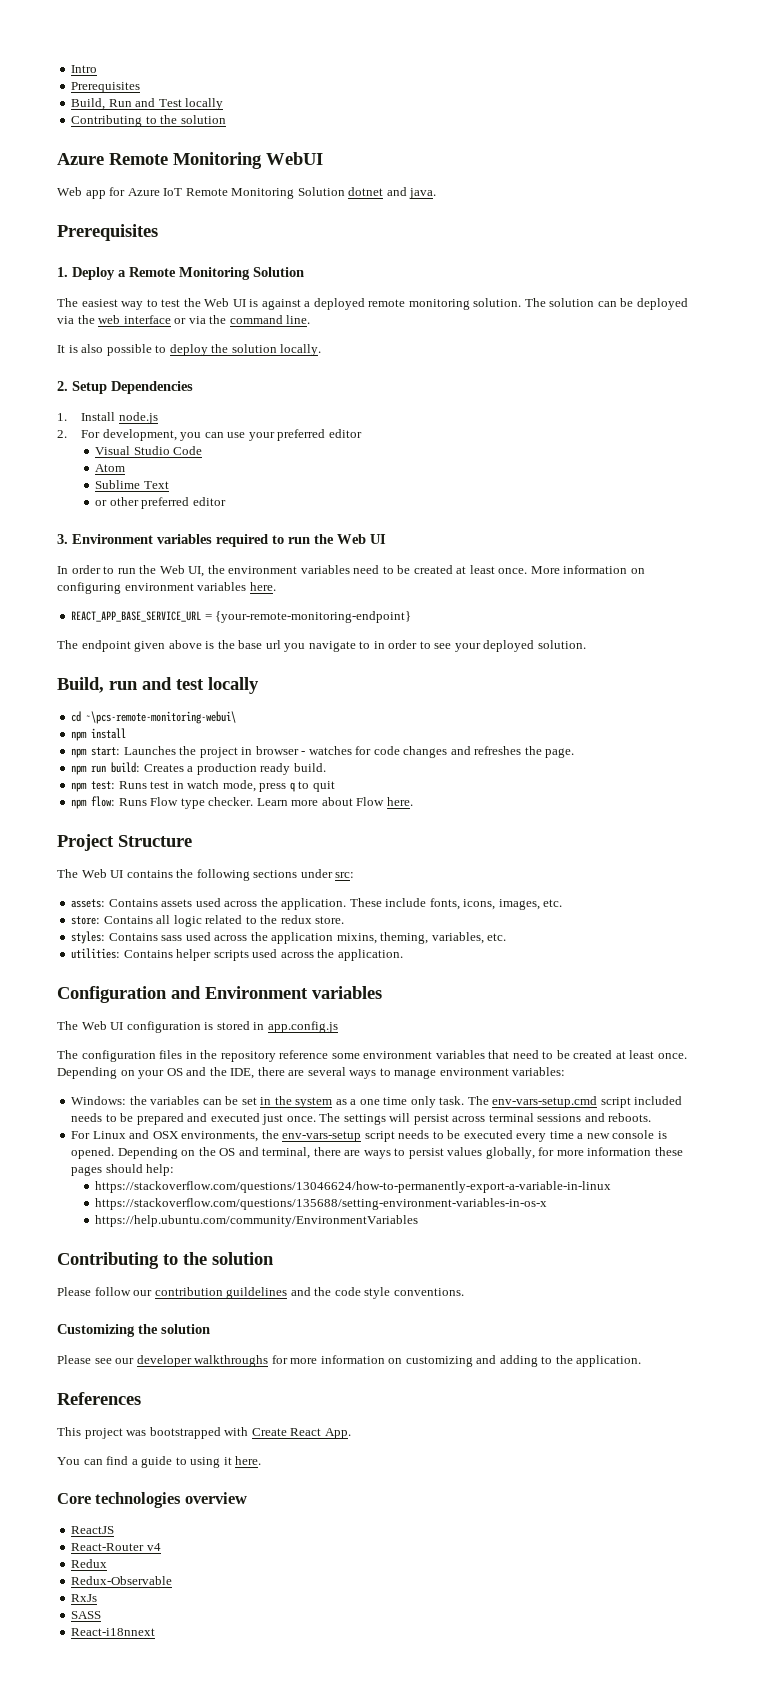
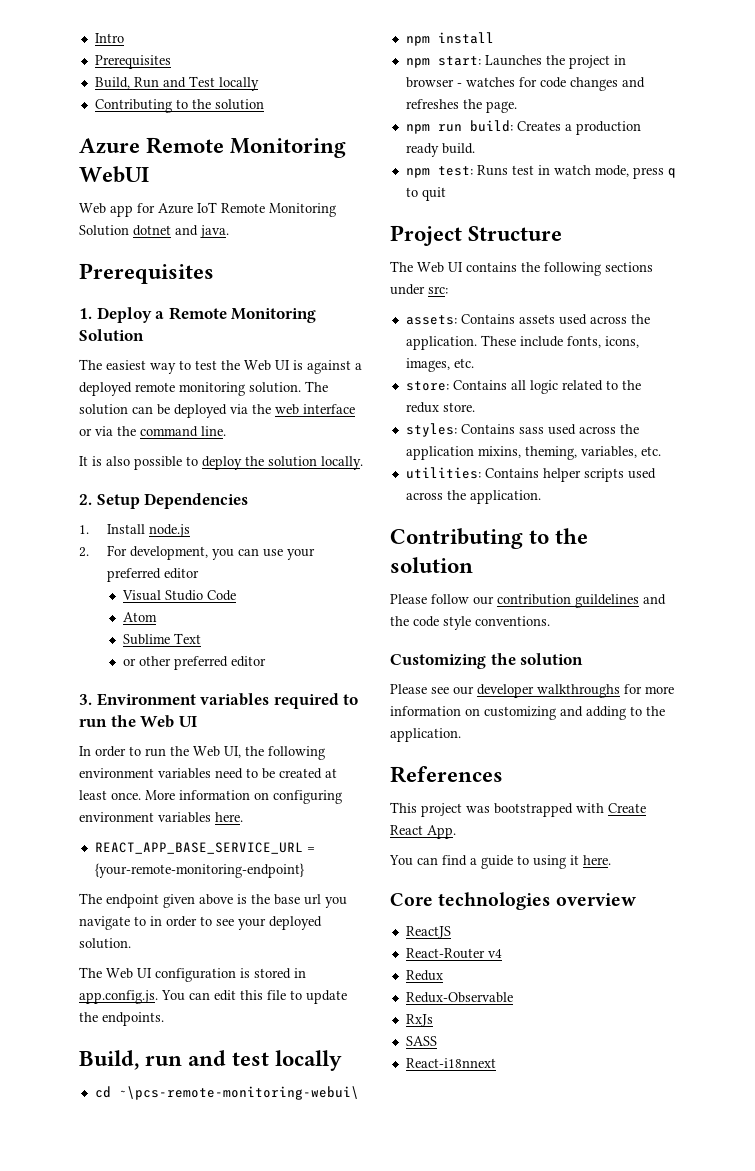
- In order to run the Web UI, the environment variables need to be created at least once.
+ In order to run the Web UI, the following environment variables need to be created at least once.
+ The Web UI configuration is stored in app.config.js. You can edit this file to update the endpoints.
- npm flow: Runs Flow type checker. Learn more about Flow here.
- Configuration and Environment variables
- The Web UI configuration is stored in app.config.js
- The configuration files in the repository reference some environment variables that need to be created at least once. Depending on your OS and the IDE, there are several ways to manage environment variables:
- Windows: the variables can be set in the system as a one time only task. The env-vars-setup.cmd script included needs to be prepared and executed just once. The settings will persist across terminal sessions and reboots.
- For Linux and OSX environments, the env-vars-setup script needs to be executed every time a new console is opened. Depending on the OS and terminal, there are ways to persist values globally, for more information these pages should help:
- https://stackoverflow.com/questions/13046624/how-to-permanently-export-a-variable-in-linux
- https://stackoverflow.com/questions/135688/setting-environment-variables-in-os-x
- https://help.ubuntu.com/community/EnvironmentVariables

